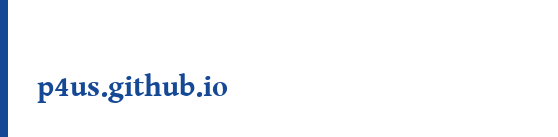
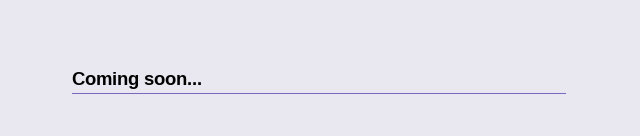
- p4us.github.io
+ Coming soon...

